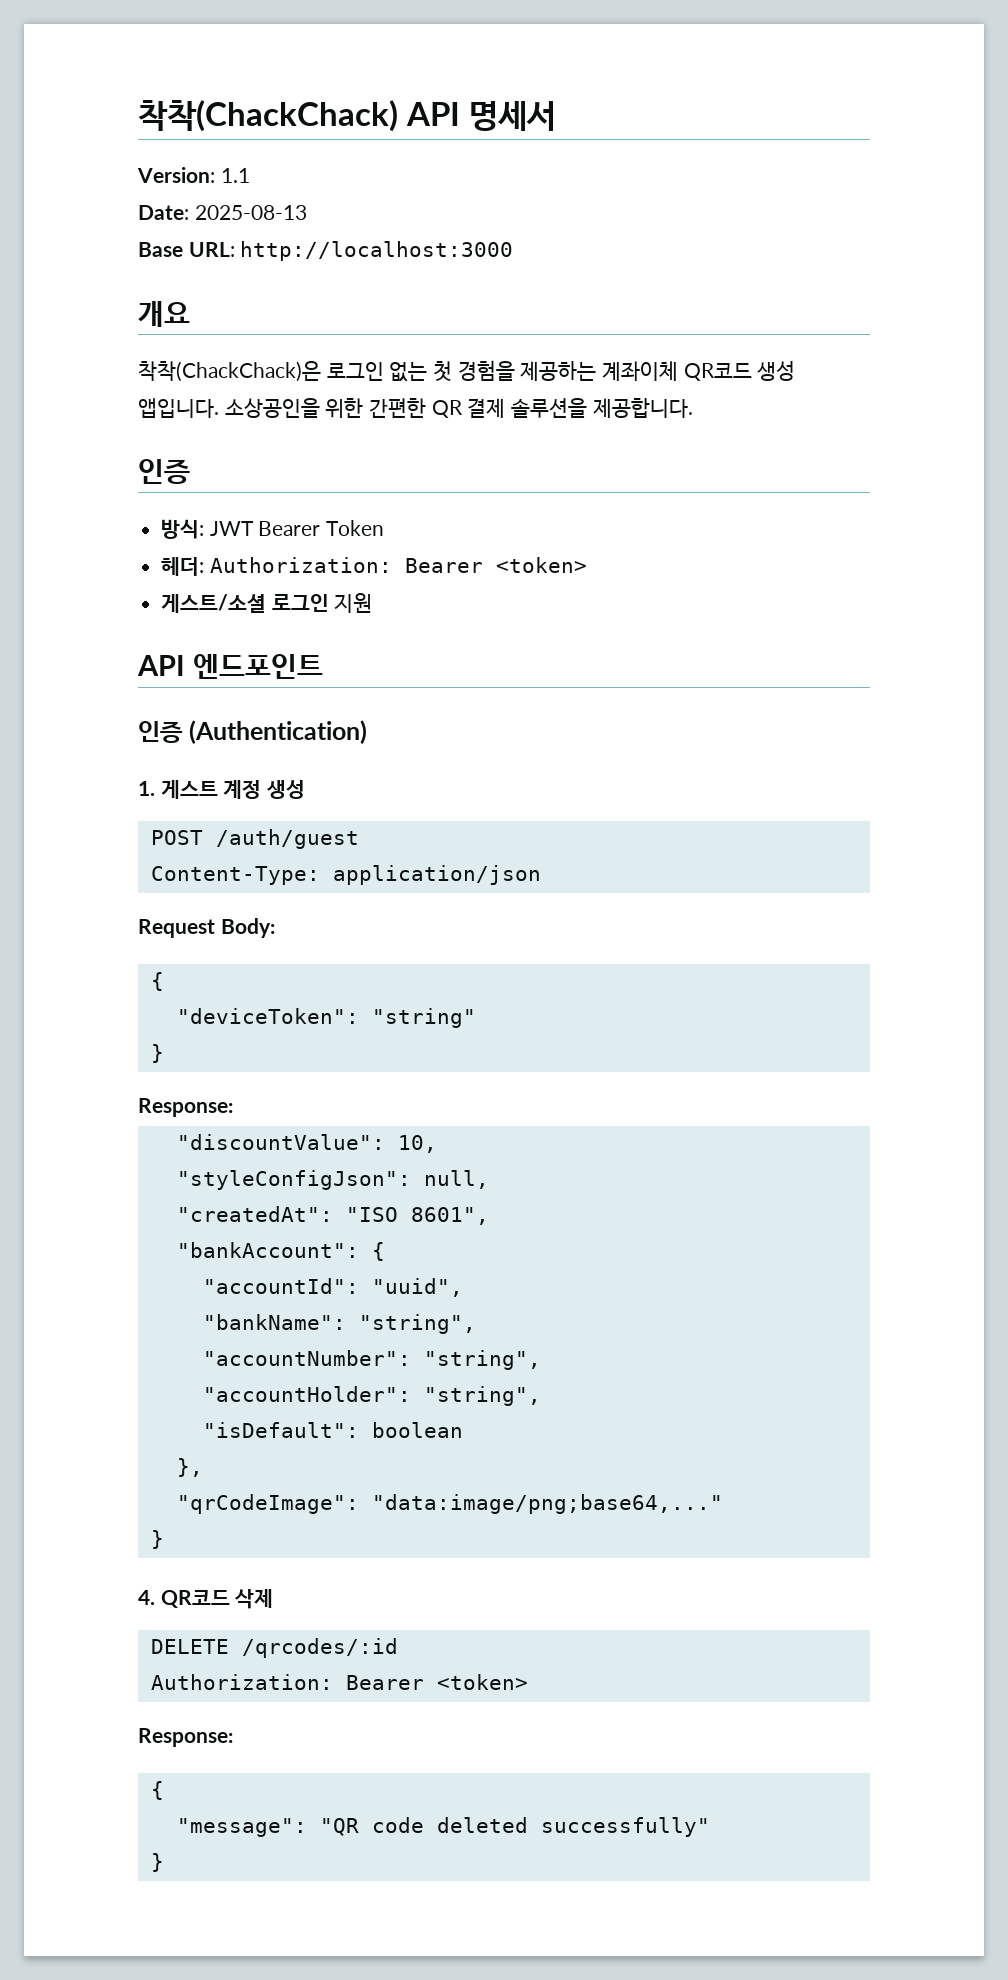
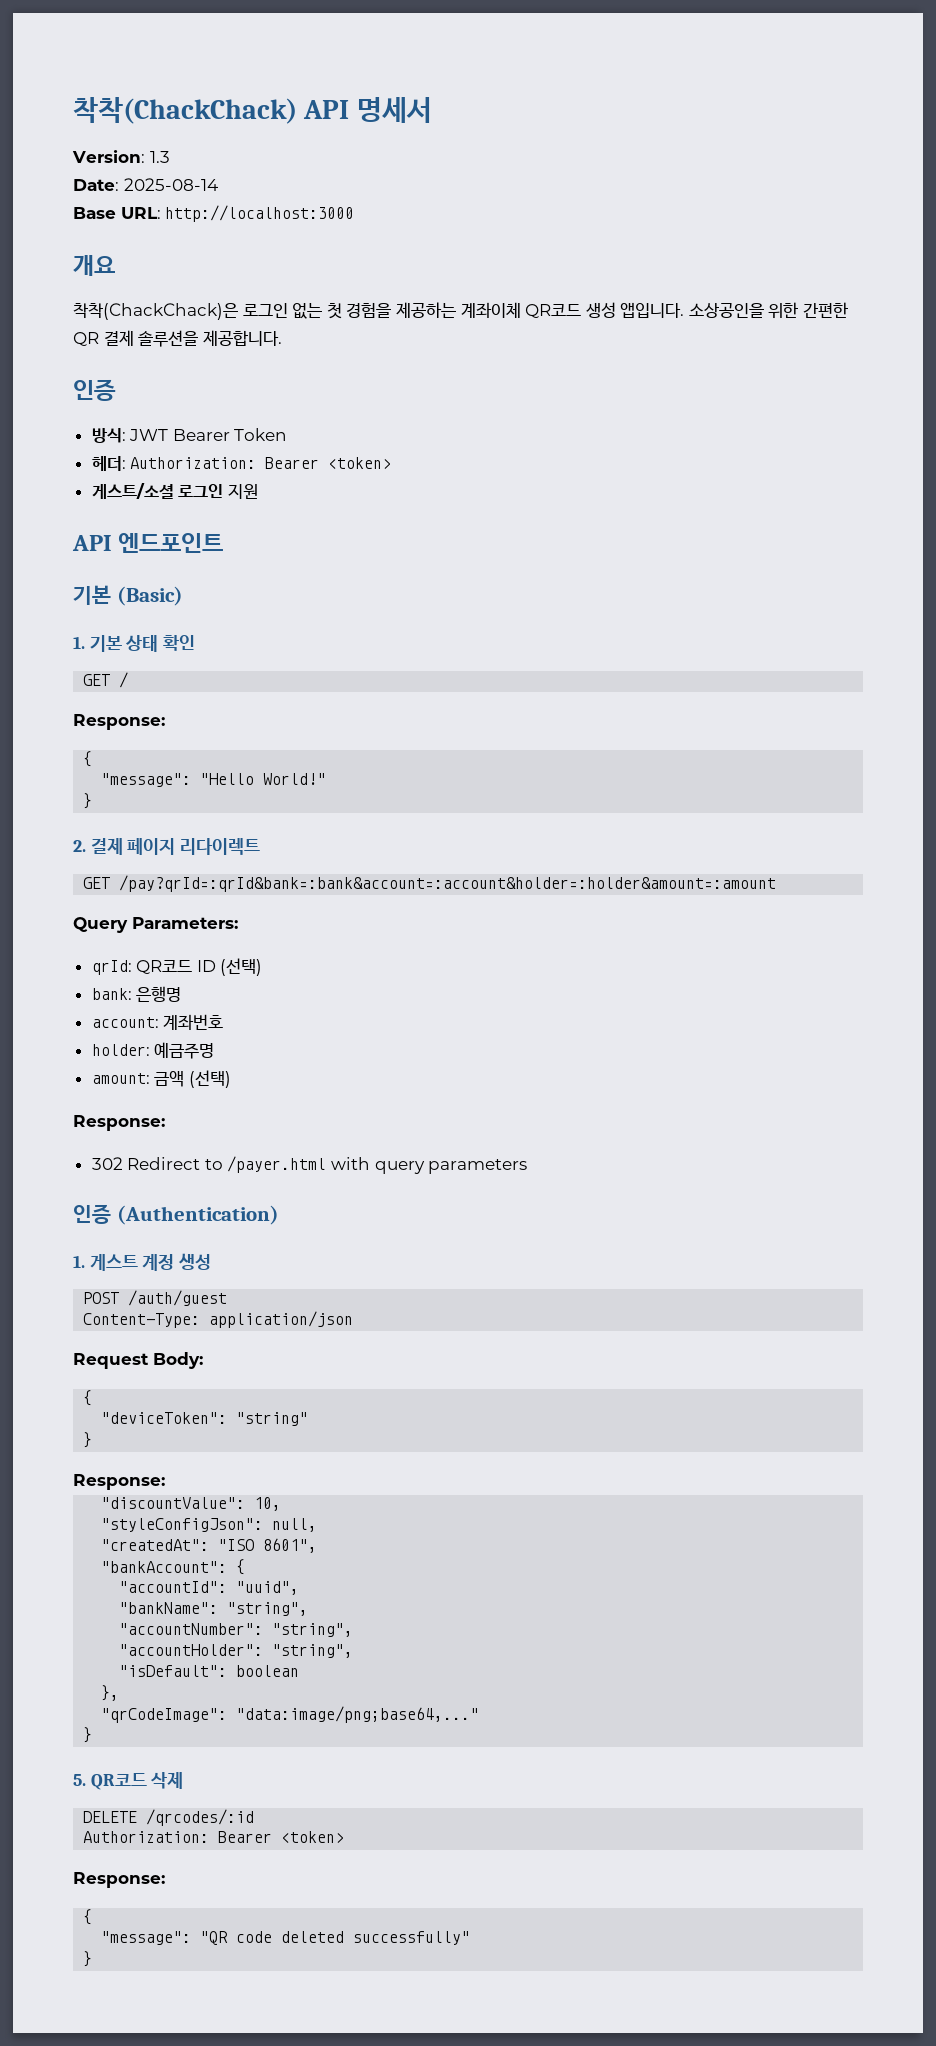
- Version: 1.1
+ Version: 1.3
- Date: 2025-08-13
+ Date: 2025-08-14
+ 기본 (Basic)
+ 1. 기본 상태 확인
+ GET /
+ Response:
+ {
+ "message": "Hello World!"
+ }
+ 2. 결제 페이지 리다이렉트
+ GET /pay?qrId=:qrId&bank=:bank&account=:account&holder=:holder&amount=:amount
+ Query Parameters:
+ qrId: QR코드 ID (선택)
+ bank: 은행명
+ account: 계좌번호
+ holder: 예금주명
+ amount: 금액 (선택)
+ Response:
+ 302 Redirect to /payer.html with query parameters
- 4. QR코드 삭제
+ 5. QR코드 삭제

